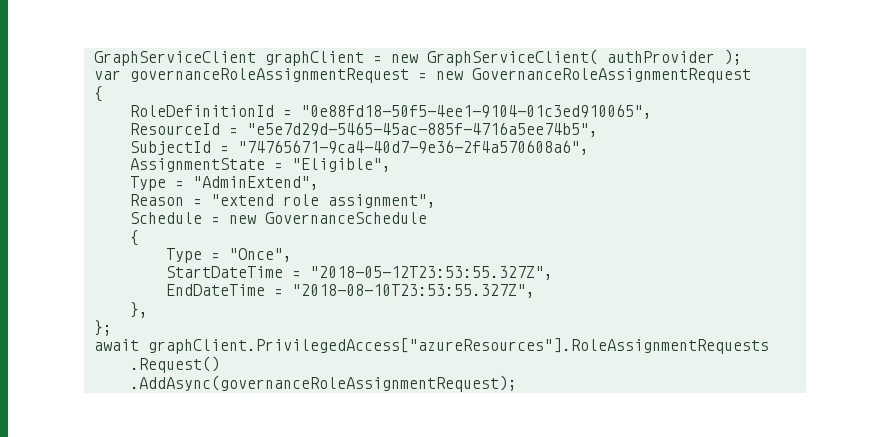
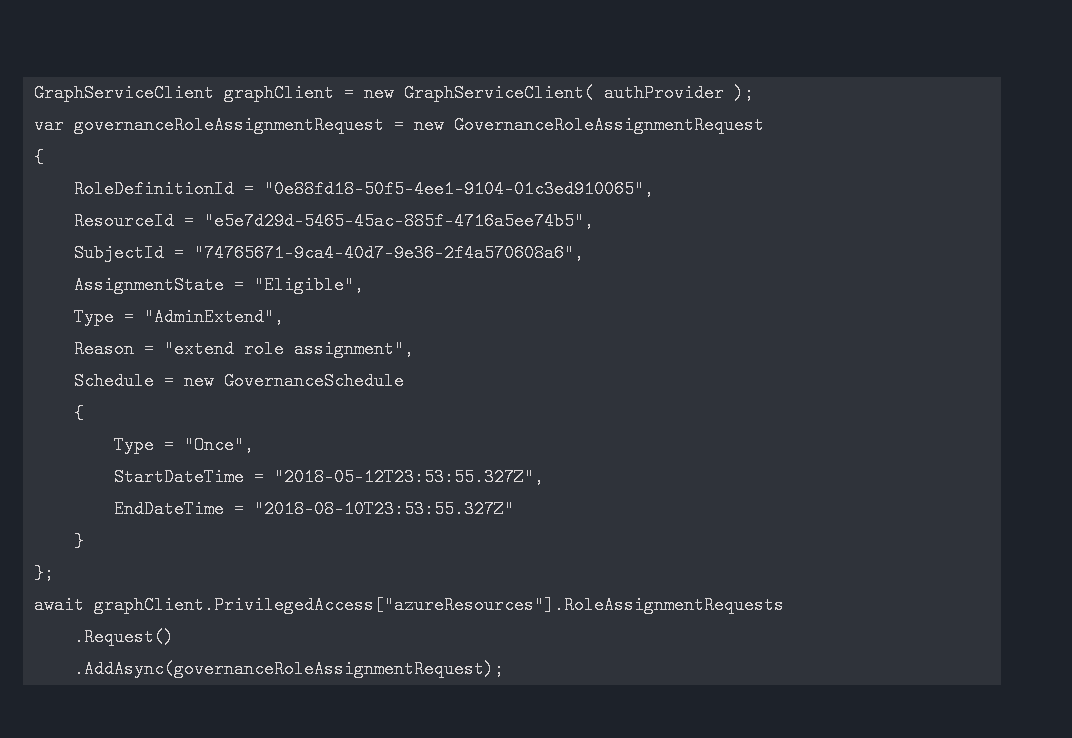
- EndDateTime = "2018-08-10T23:53:55.327Z",
- },
+ EndDateTime = "2018-08-10T23:53:55.327Z"
+ }

